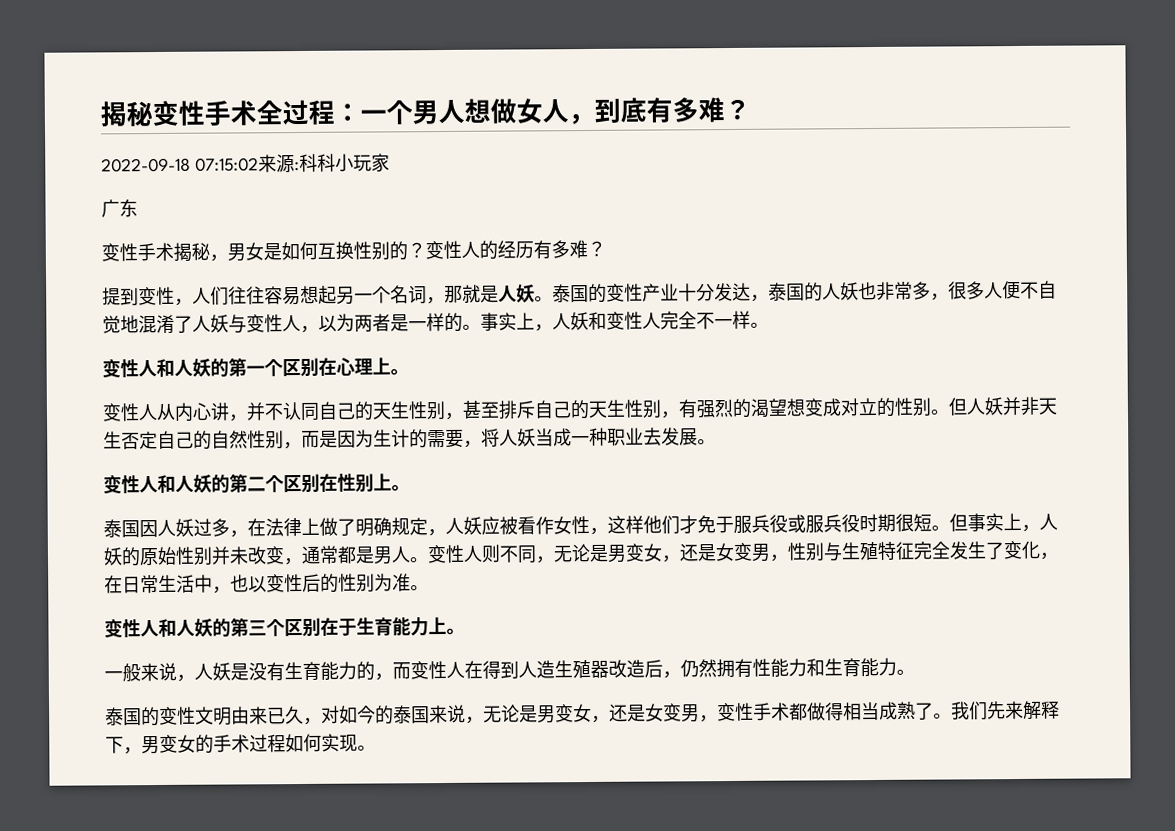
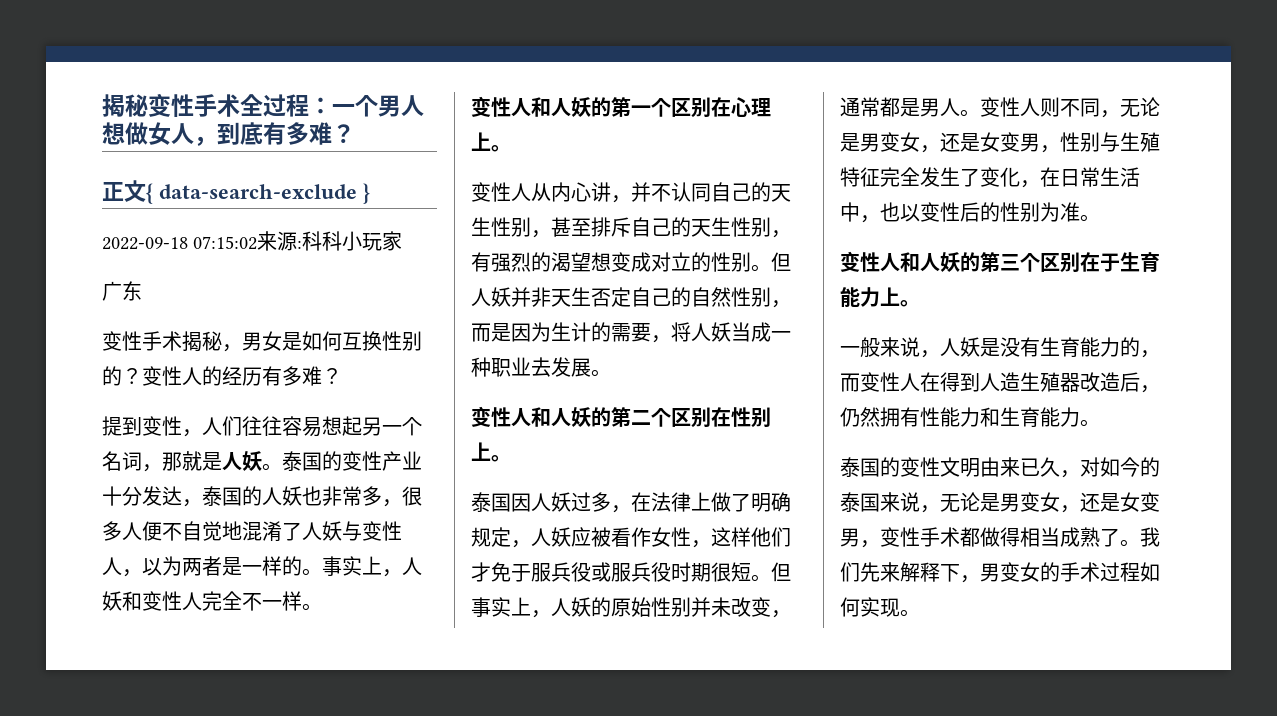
+ 正文{ data-search-exclude }

